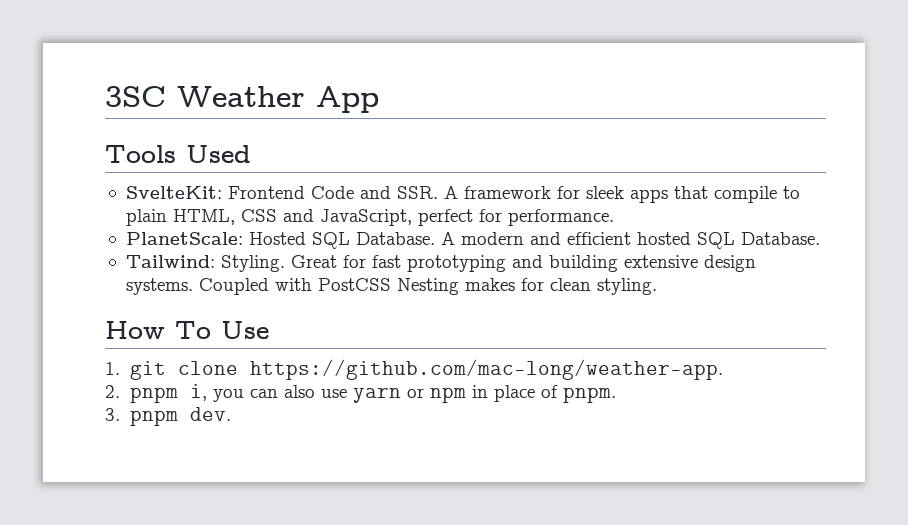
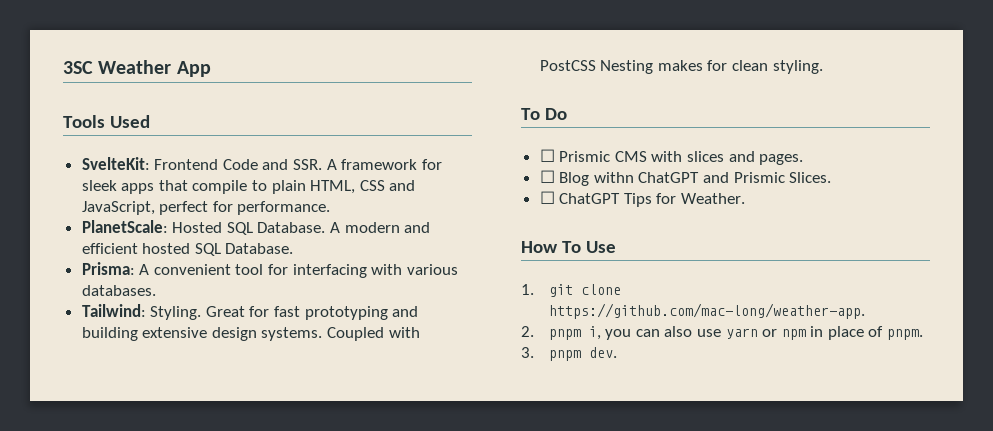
+ Prisma: A convenient tool for interfacing with various databases.
+ To Do
+ ☐ Prismic CMS with slices and pages.
+ ☐ Blog withn ChatGPT and Prismic Slices.
+ ☐ ChatGPT Tips for Weather.

